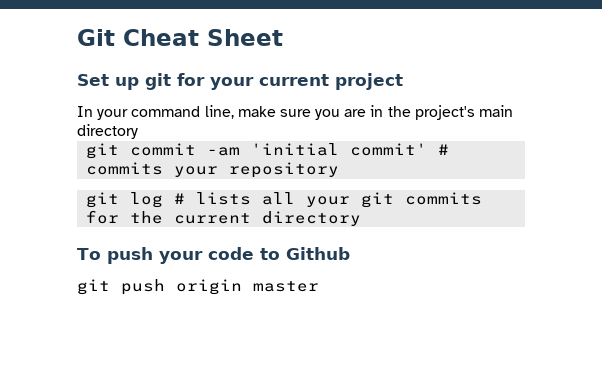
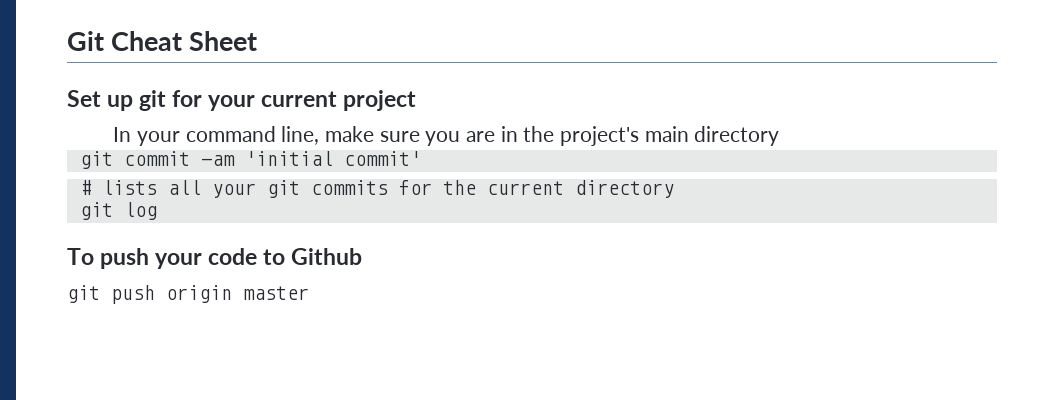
- git commit -am 'initial commit' # commits your repository
- git log # lists all your git commits for the current directory
+ git commit -am 'initial commit'
+ # lists all your git commits for the current directory
+ git log

